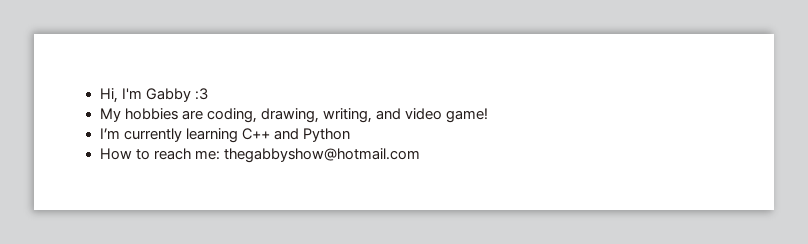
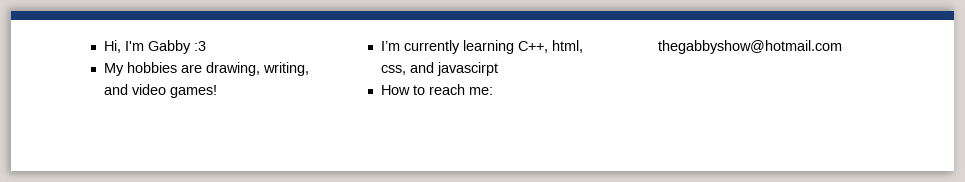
- My hobbies are coding, drawing, writing, and video game!
+ My hobbies are drawing, writing, and video games!
- I’m currently learning C++ and Python
+ I’m currently learning C++, html, css, and javascirpt

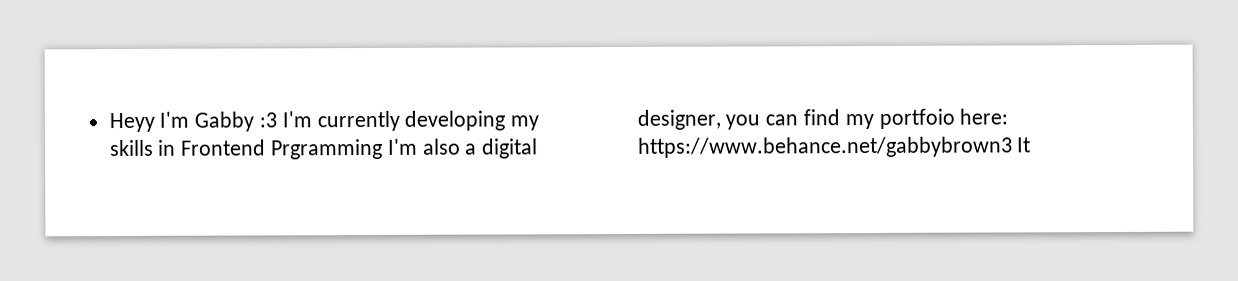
- Hi, I'm Gabby :3
- My hobbies are drawing, writing, and video games!
- I’m currently learning C++, html, css, and javascirpt
- How to reach me: thegabbyshow@hotmail.com
+ Heyy I'm Gabby :3 I'm currently developing my skills in Frontend Prgramming I'm also a digital designer, you can find my portfoio here: https://www.behance.net/gabbybrown3 It

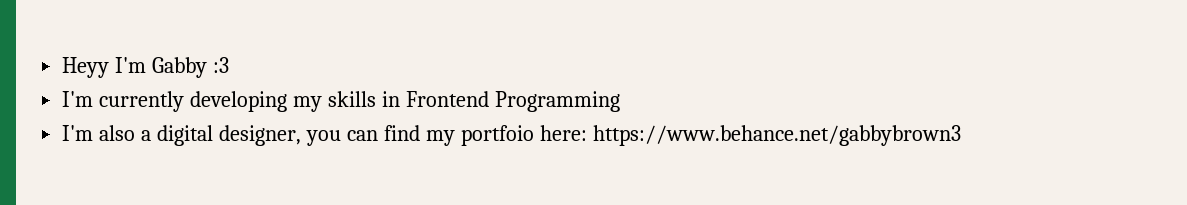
- Heyy I'm Gabby :3 I'm currently developing my skills in Frontend Prgramming I'm also a digital designer, you can find my portfoio here: https://www.behance.net/gabbybrown3 It
+ Heyy I'm Gabby :3
+ I'm currently developing my skills in Frontend Programming
+ I'm also a digital designer, you can find my portfoio here: https://www.behance.net/gabbybrown3

